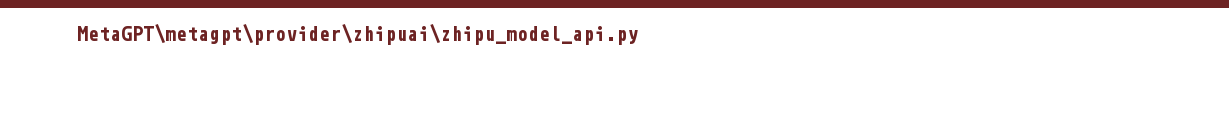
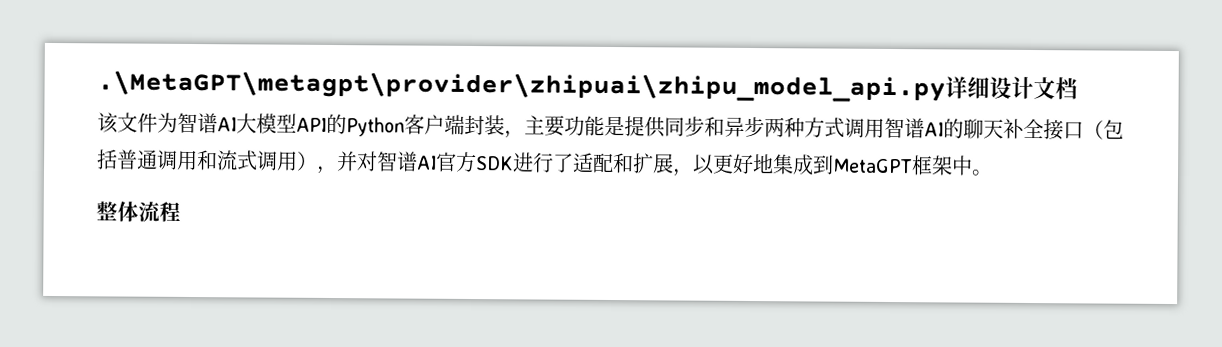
- MetaGPT\metagpt\provider\zhipuai\zhipu_model_api.py
+ .\MetaGPT\metagpt\provider\zhipuai\zhipu_model_api.py详细设计文档
+ 该文件为智谱AI大模型API的Python客户端封装，主要功能是提供同步和异步两种方式调用智谱AI的聊天补全接口（包括普通调用和流式调用），并对智谱AI官方SDK进行了适配和扩展，以更好地集成到MetaGPT框架中。
+ 整体流程

